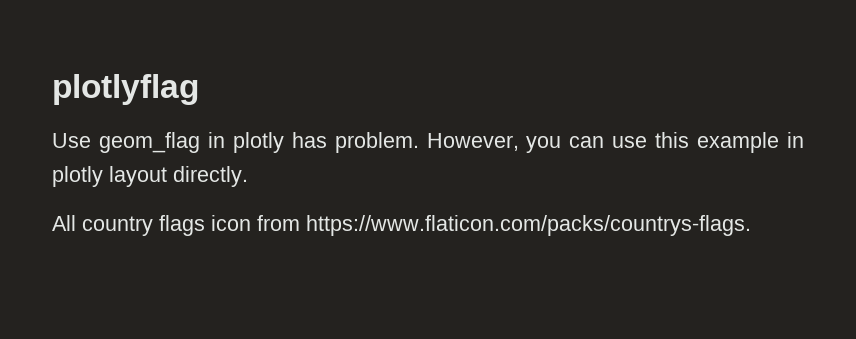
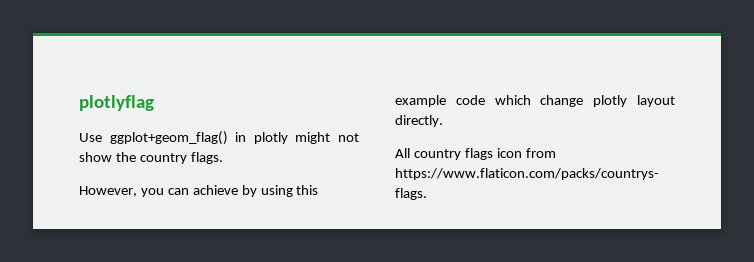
- Use geom_flag in plotly has problem. However, you can use this example in plotly layout directly.
+ Use ggplot+geom_flag() in plotly might not show the country flags.
+ However, you can achieve by using this example code which change plotly layout directly.

